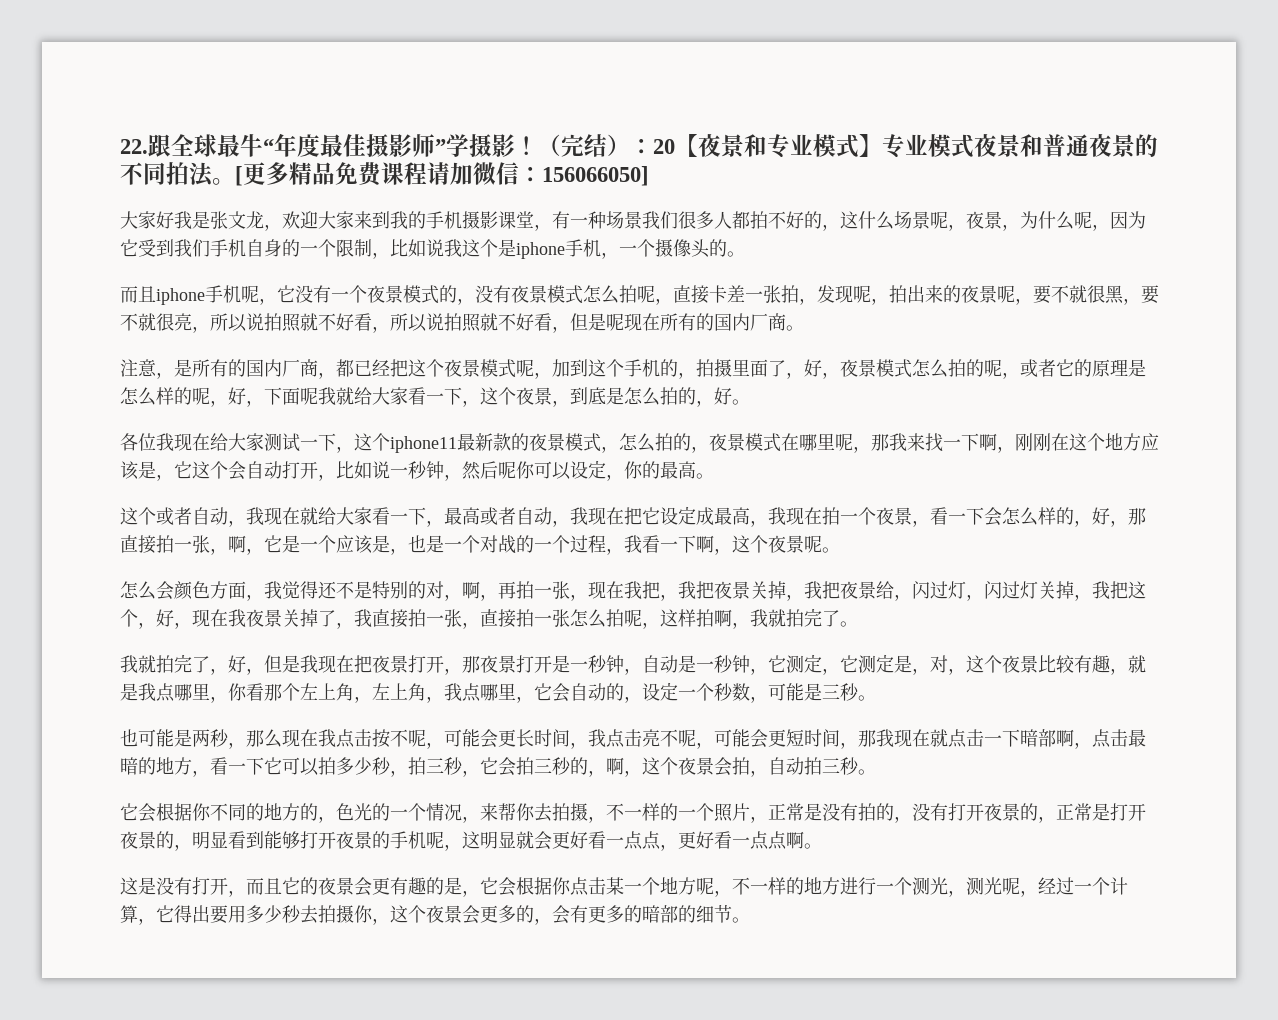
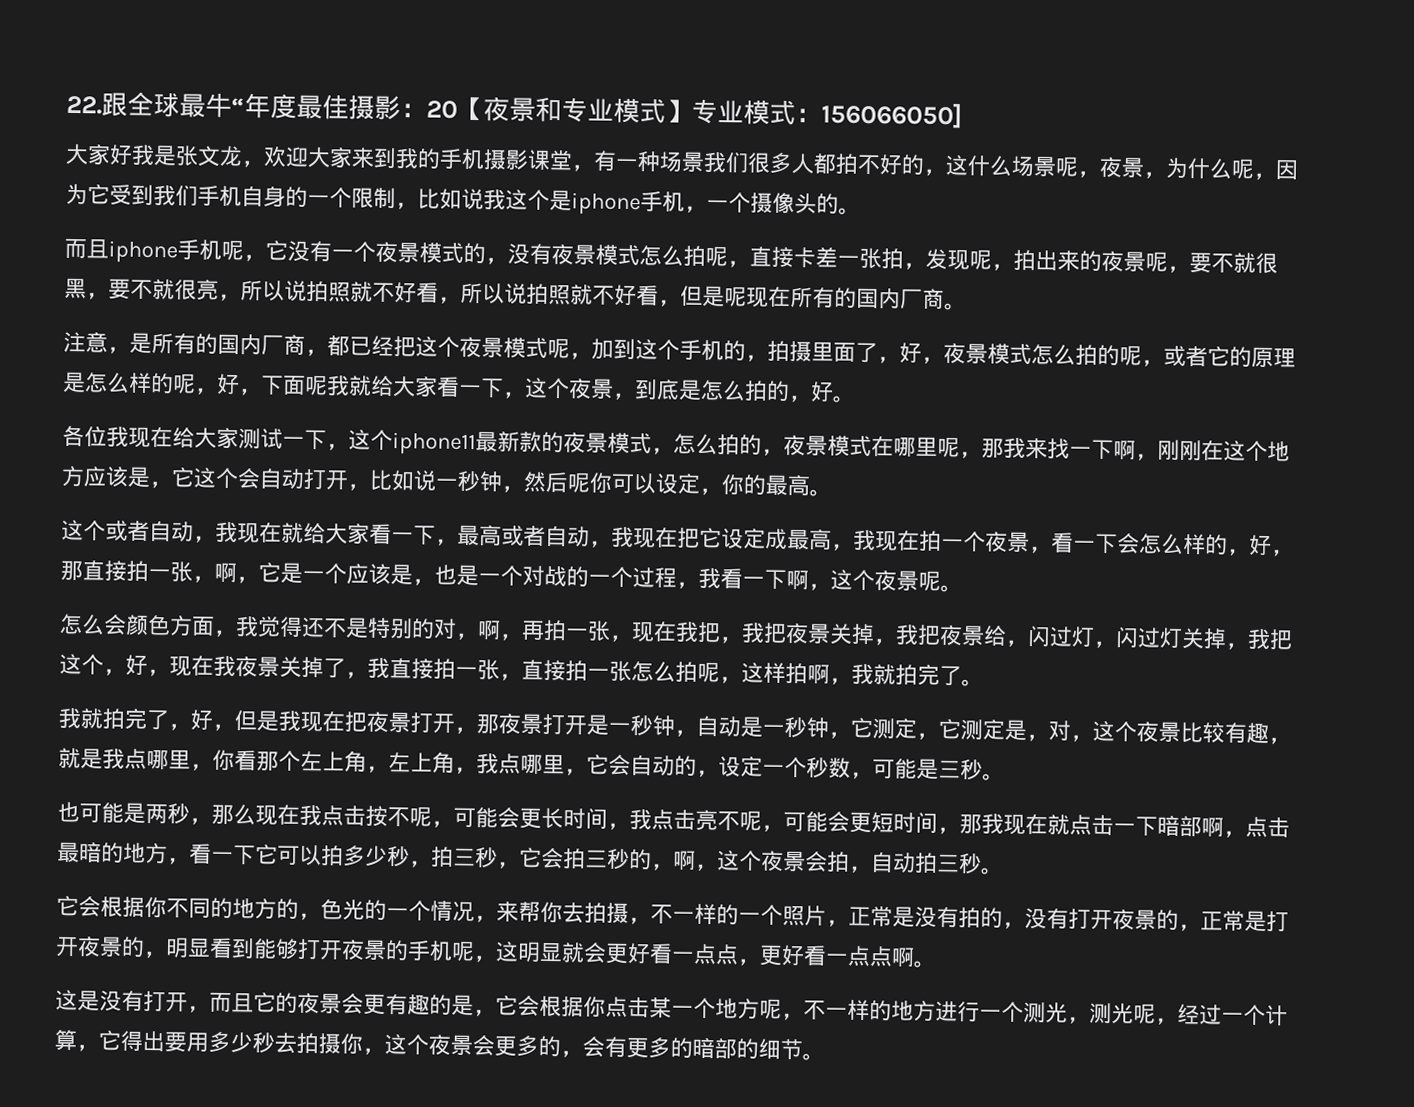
- 22.跟全球最牛“年度最佳摄影师”学摄影！（完结）：20【夜景和专业模式】专业模式夜景和普通夜景的不同拍法。[更多精品免费课程请加微信：156066050]
+ 22.跟全球最牛“年度最佳摄影：20【夜景和专业模式】专业模式：156066050]

